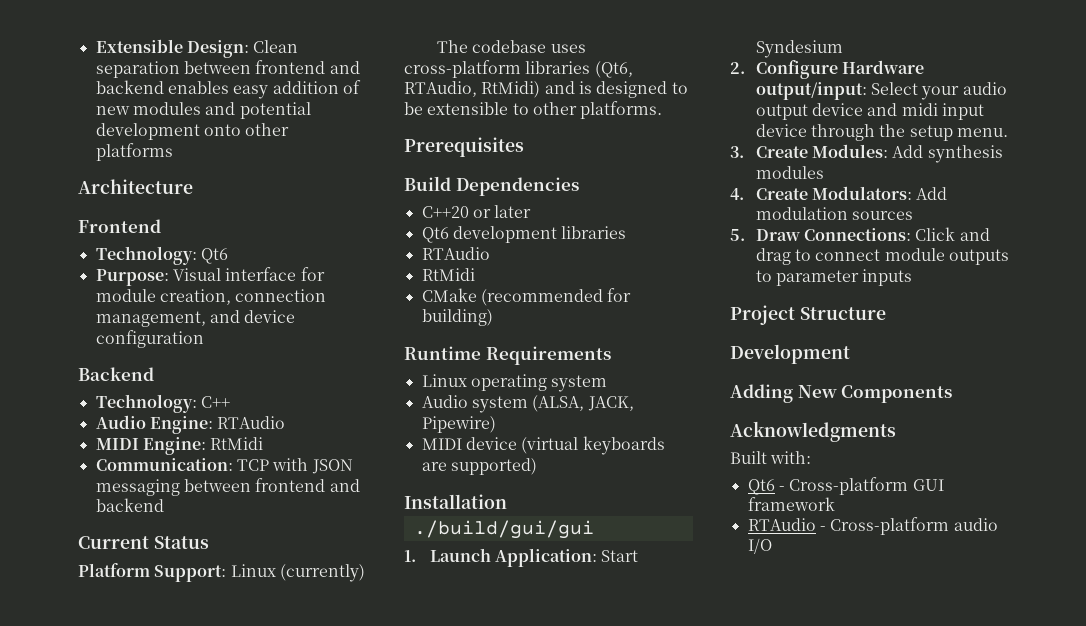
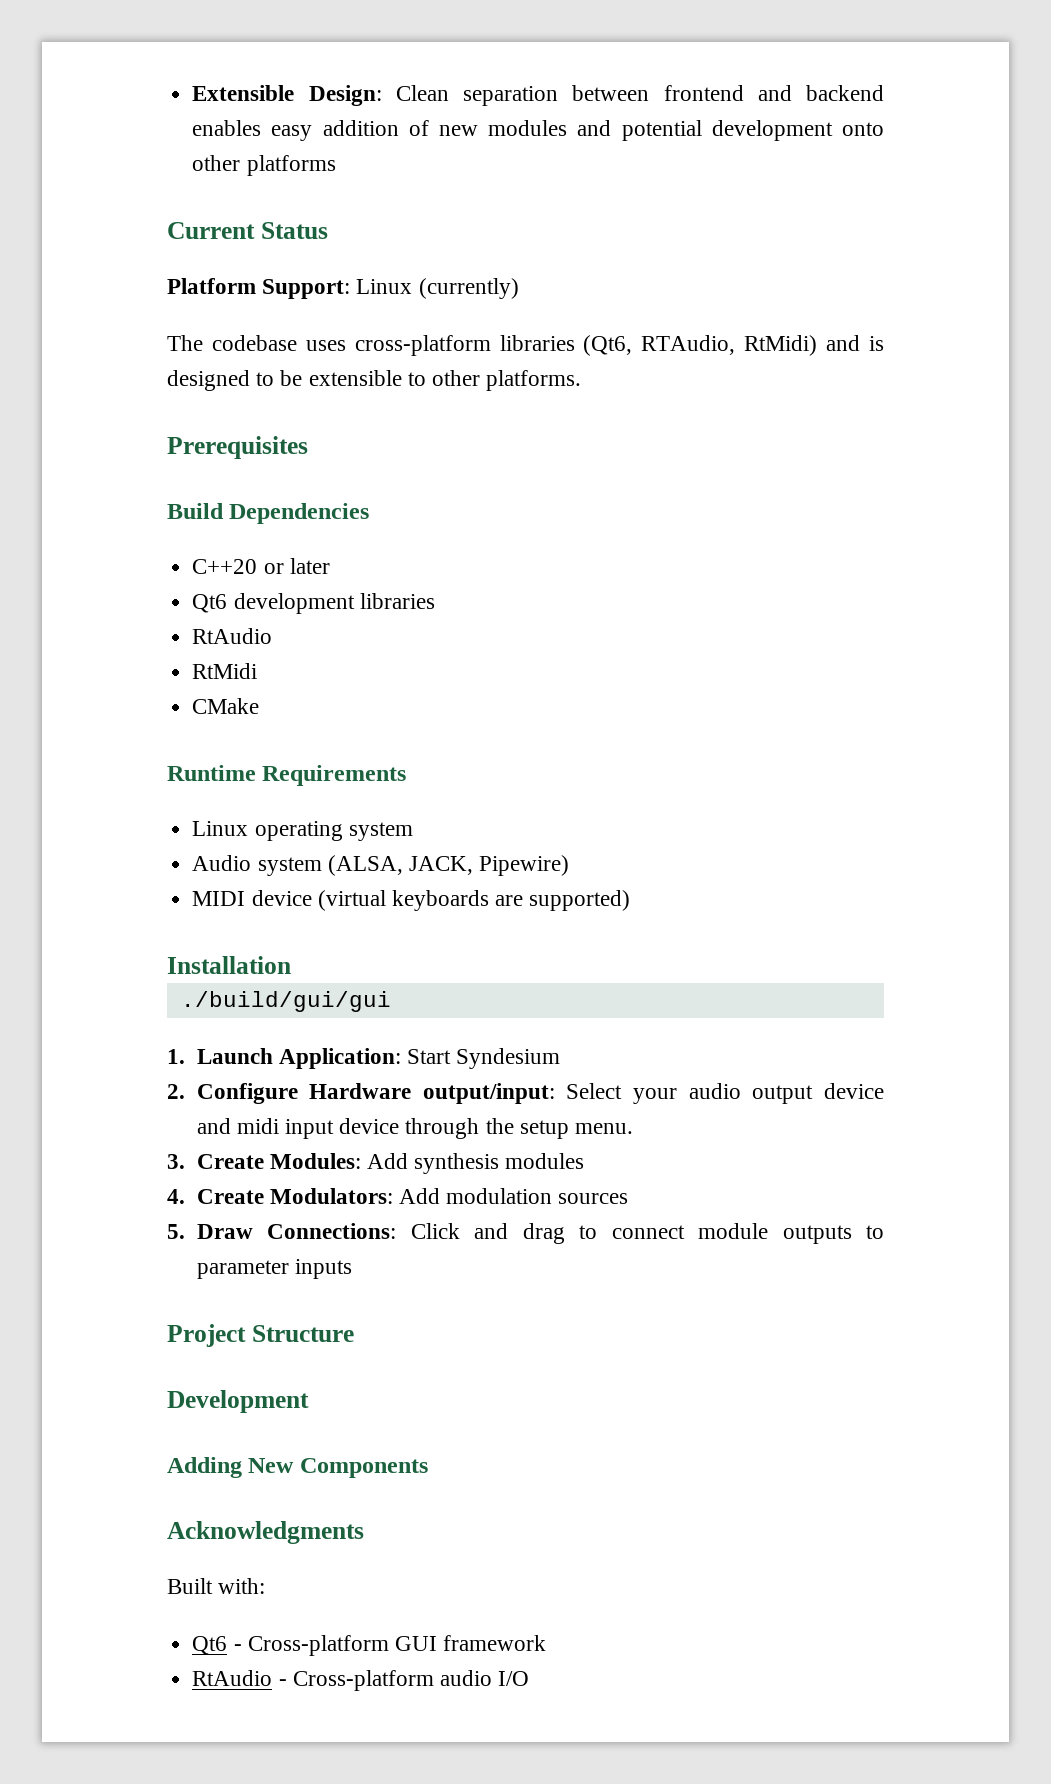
- Architecture
- Frontend
- Technology: Qt6
- Purpose: Visual interface for module creation, connection management, and device configuration
- Backend
- Technology: C++
- Audio Engine: RTAudio
- MIDI Engine: RtMidi
- Communication: TCP with JSON messaging between frontend and backend
  Qt6 development libraries
- RTAudio
+ RtAudio
- CMake (recommended for building)
+ CMake
- RTAudio - Cross-platform audio I/O
+ RtAudio - Cross-platform audio I/O

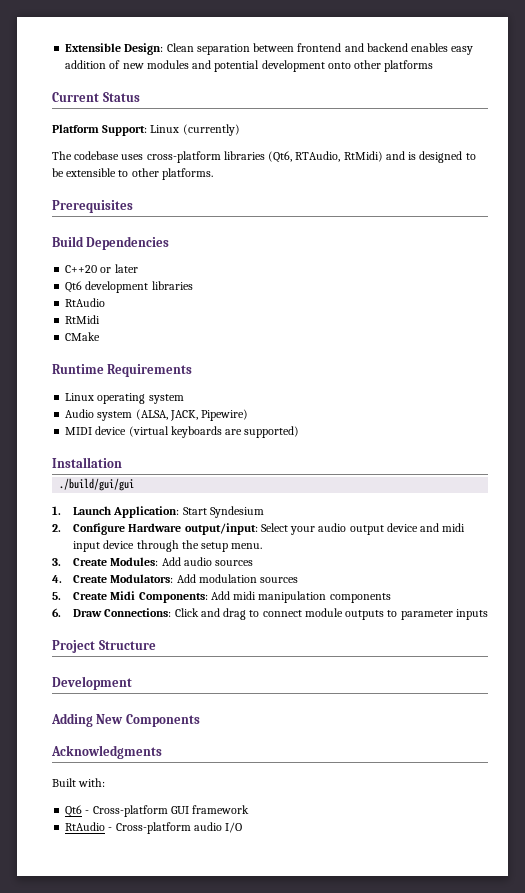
- 3. Create Modules: Add synthesis modules
+ 3. Create Modules: Add audio sources
- 5. Draw Connections: Click and drag to connect module outputs to parameter inputs
+ 5. Create Midi Components: Add midi manipulation components
+ 6. Draw Connections: Click and drag to connect module outputs to parameter inputs

